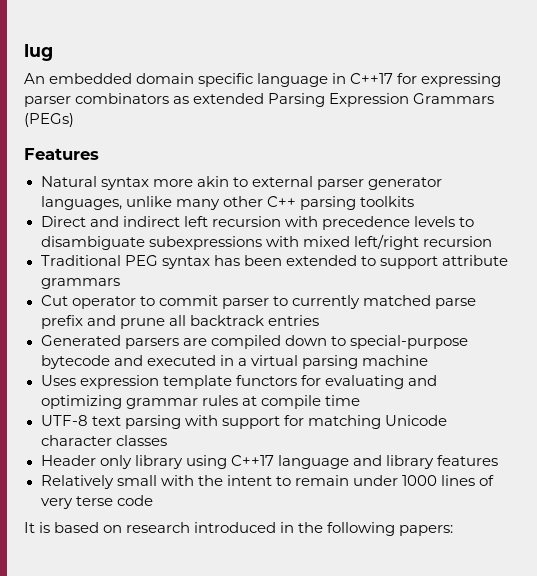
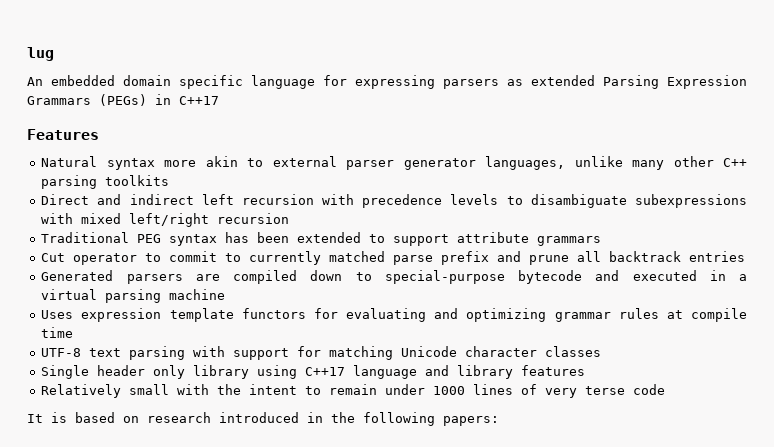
- An embedded domain specific language in C++17 for expressing parser combinators as extended Parsing Expression Grammars (PEGs)
+ An embedded domain specific language for expressing parsers as extended Parsing Expression Grammars (PEGs) in C++17
- Cut operator to commit parser to currently matched parse prefix and prune all backtrack entries
+ Cut operator to commit to currently matched parse prefix and prune all backtrack entries
- Header only library using C++17 language and library features
+ Single header only library using C++17 language and library features

